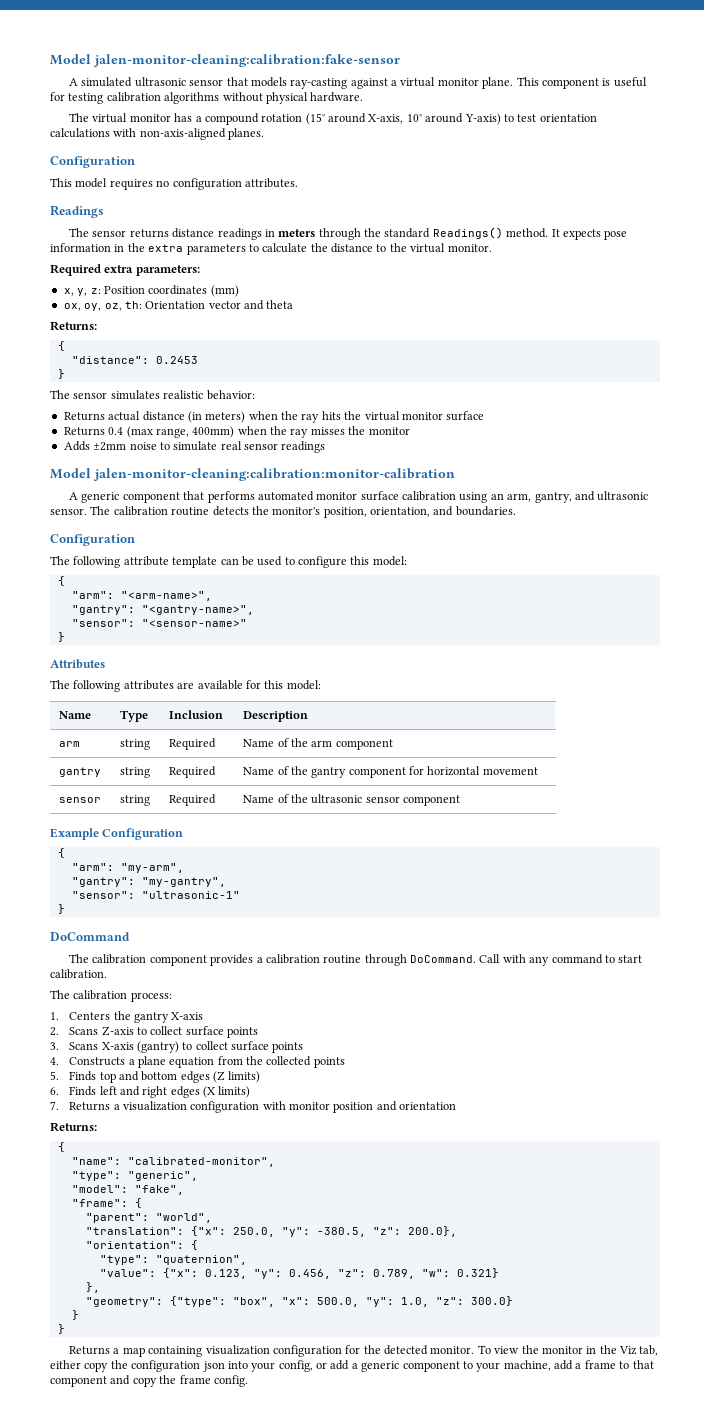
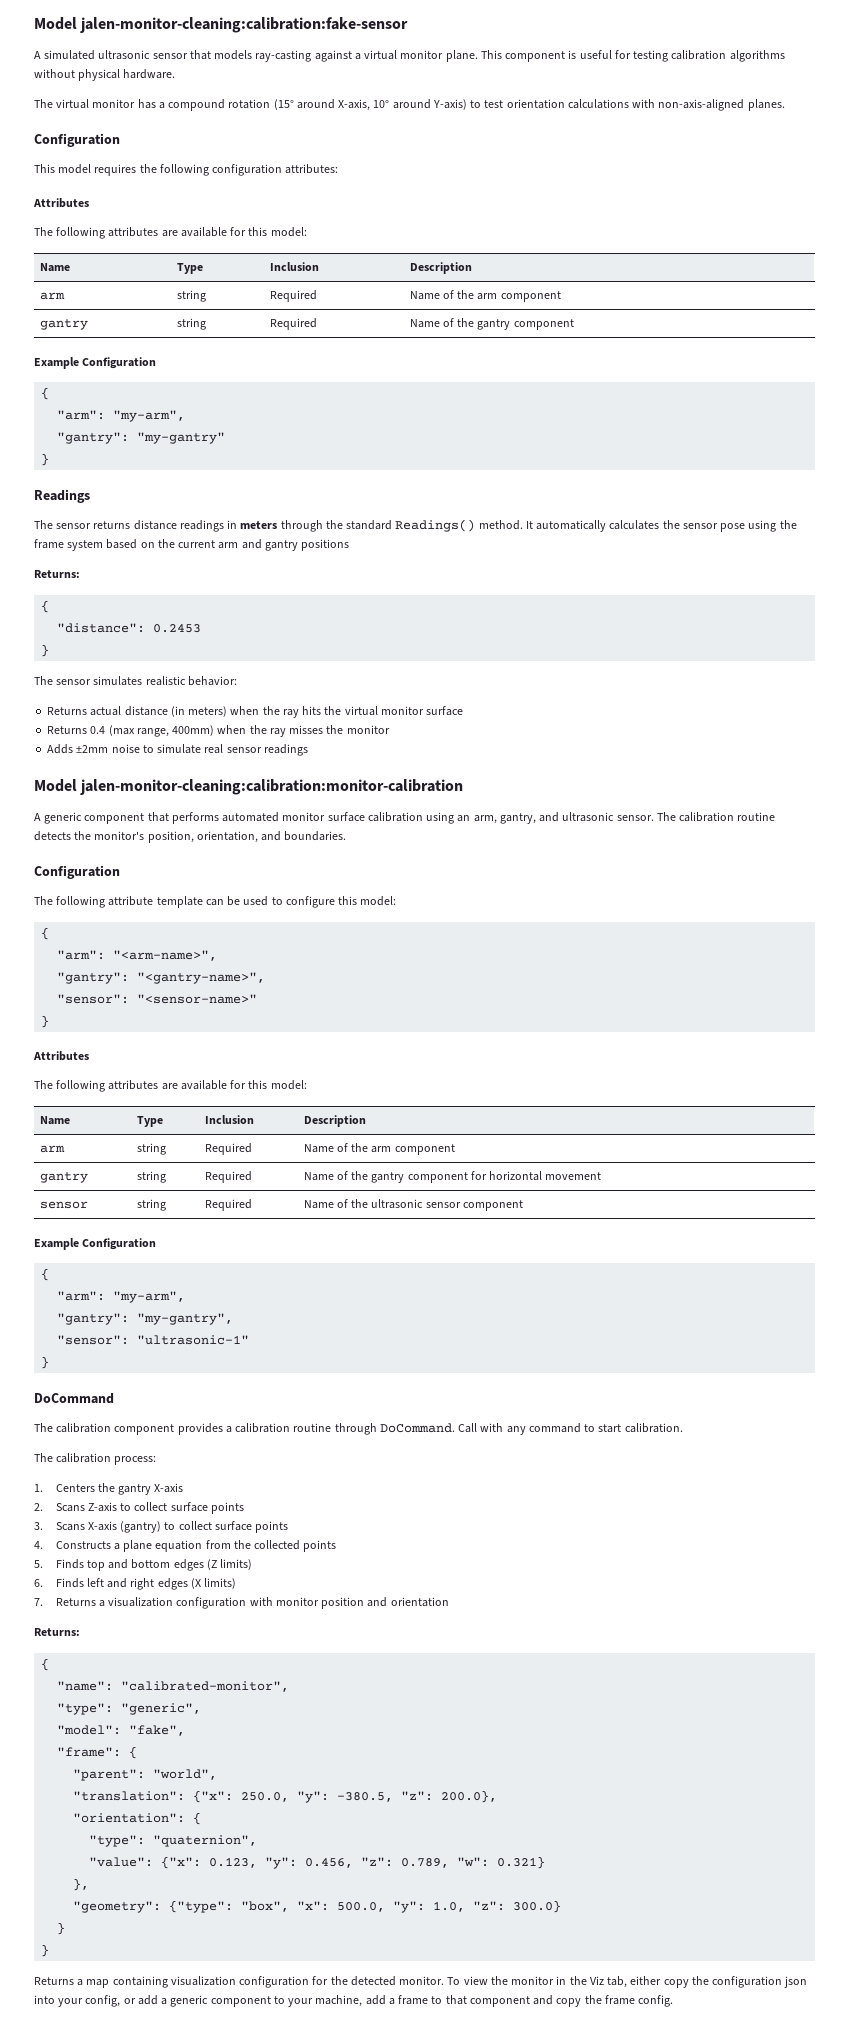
- This model requires no configuration attributes.
+ This model requires the following configuration attributes:
+ Attributes
+ The following attributes are available for this model:
+ Name | Type | Inclusion | Description
+ arm | string | Required | Name of the arm component
+ gantry | string | Required | Name of the gantry component
+ Example Configuration
+ {
+ "arm": "my-arm",
+ "gantry": "my-gantry"
+ }
- It expects pose information in the extra parameters to calculate the distance to the virtual monitor.
- Required extra parameters:
- x, y, z: Position coordinates (mm)
- ox, oy, oz, th: Orientation vector and theta
+ It automatically calculates the sensor pose using the frame system based on the current arm and gantry positions

